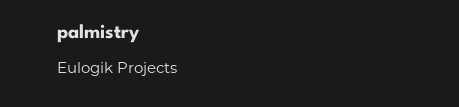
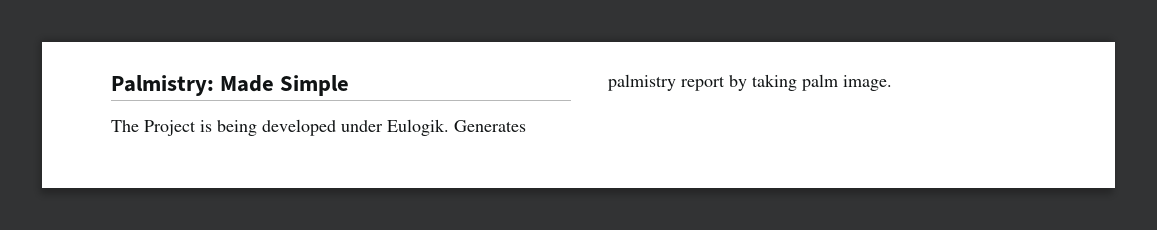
- palmistry
- Eulogik Projects
+ Palmistry: Made Simple
+ The Project is being developed under Eulogik. Generates palmistry report by taking palm image.

